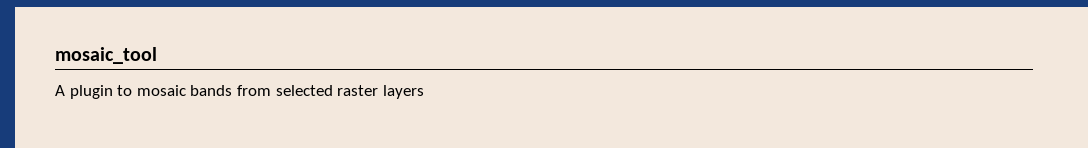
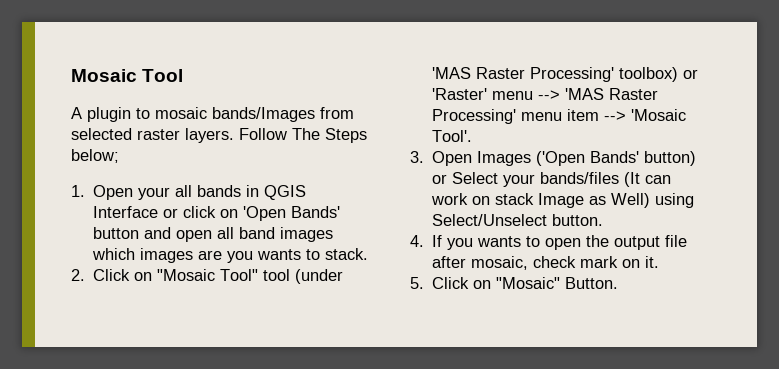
- mosaic_tool
+ Mosaic Tool
- A plugin to mosaic bands from selected raster layers
+ A plugin to mosaic bands/Images from selected raster layers. Follow The Steps below;
+ 1. Open your all bands in QGIS Interface or click on 'Open Bands' button and open all band images which images are you wants to stack.
+ 2. Click on "Mosaic Tool" tool (under 'MAS Raster Processing' toolbox) or 'Raster' menu --> 'MAS Raster Processing' menu item --> 'Mosaic Tool'.
+ 3. Open Images ('Open Bands' button) or Select your bands/files (It can work on stack Image as Well) using Select/Unselect button.
+ 4. If you wants to open the output file after mosaic, check mark on it.
+ 5. Click on "Mosaic" Button.

